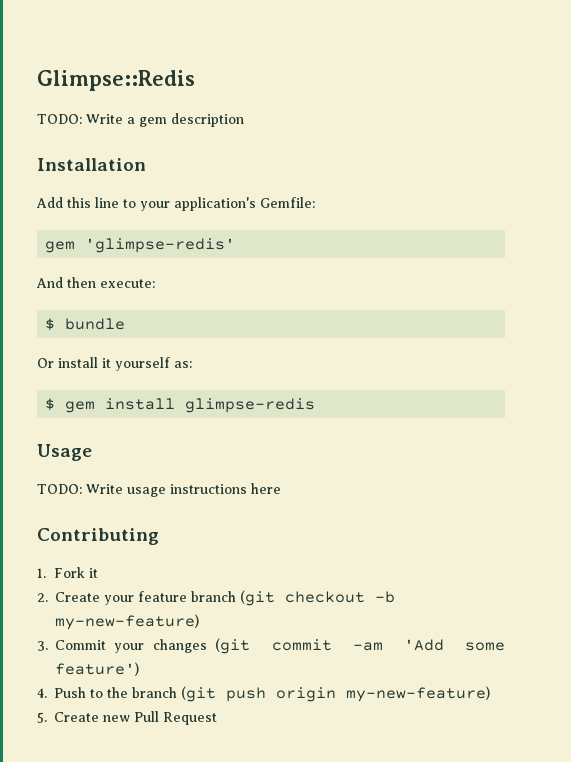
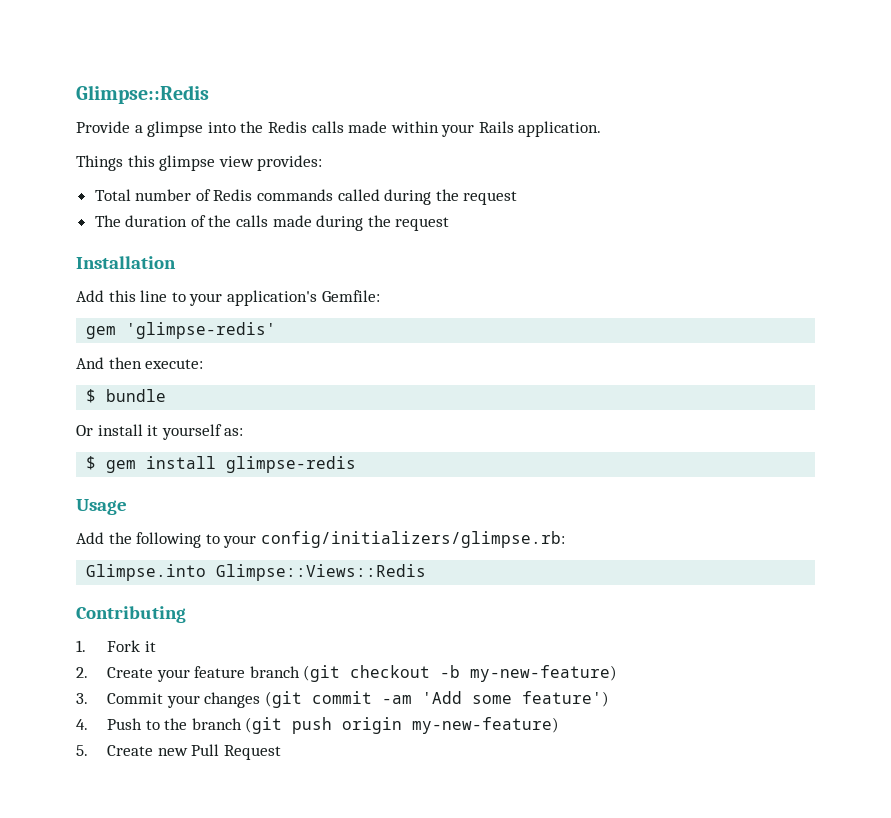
- TODO: Write a gem description
+ Provide a glimpse into the Redis calls made within your Rails application.
+ Things this glimpse view provides:
+ Total number of Redis commands called during the request
+ The duration of the calls made during the request
- TODO: Write usage instructions here
+ Add the following to your config/initializers/glimpse.rb:
+ Glimpse.into Glimpse::Views::Redis

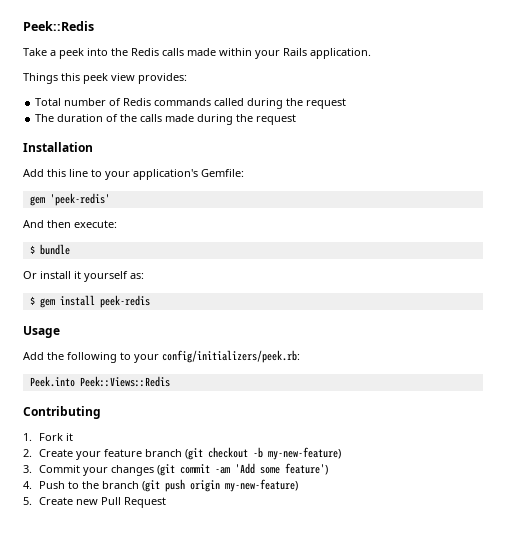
- Glimpse::Redis
- Provide a glimpse into the Redis calls made within your Rails application.
+ Peek::Redis
+ Take a peek into the Redis calls made within your Rails application.
- Things this glimpse view provides:
+ Things this peek view provides:
- gem 'glimpse-redis'
+ gem 'peek-redis'
- $ gem install glimpse-redis
+ $ gem install peek-redis
- Add the following to your config/initializers/glimpse.rb:
- Glimpse.into Glimpse::Views::Redis
+ Add the following to your config/initializers/peek.rb:
+ Peek.into Peek::Views::Redis

